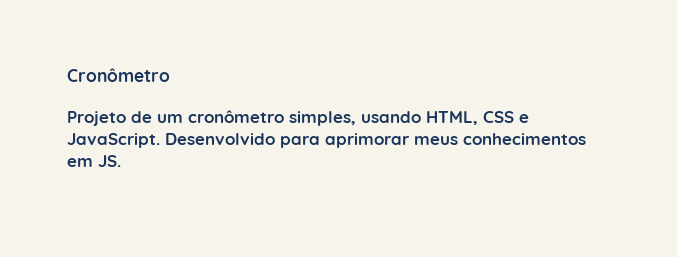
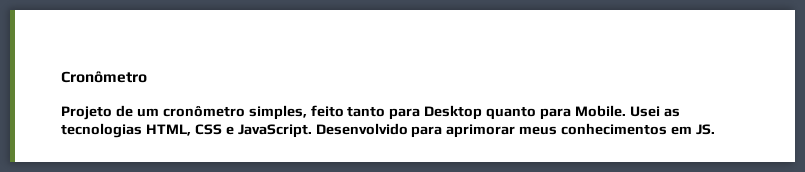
- Projeto de um cronômetro simples, usando HTML, CSS e JavaScript.
+ Projeto de um cronômetro simples, feito tanto para Desktop quanto para Mobile. Usei as tecnologias HTML, CSS e JavaScript.

